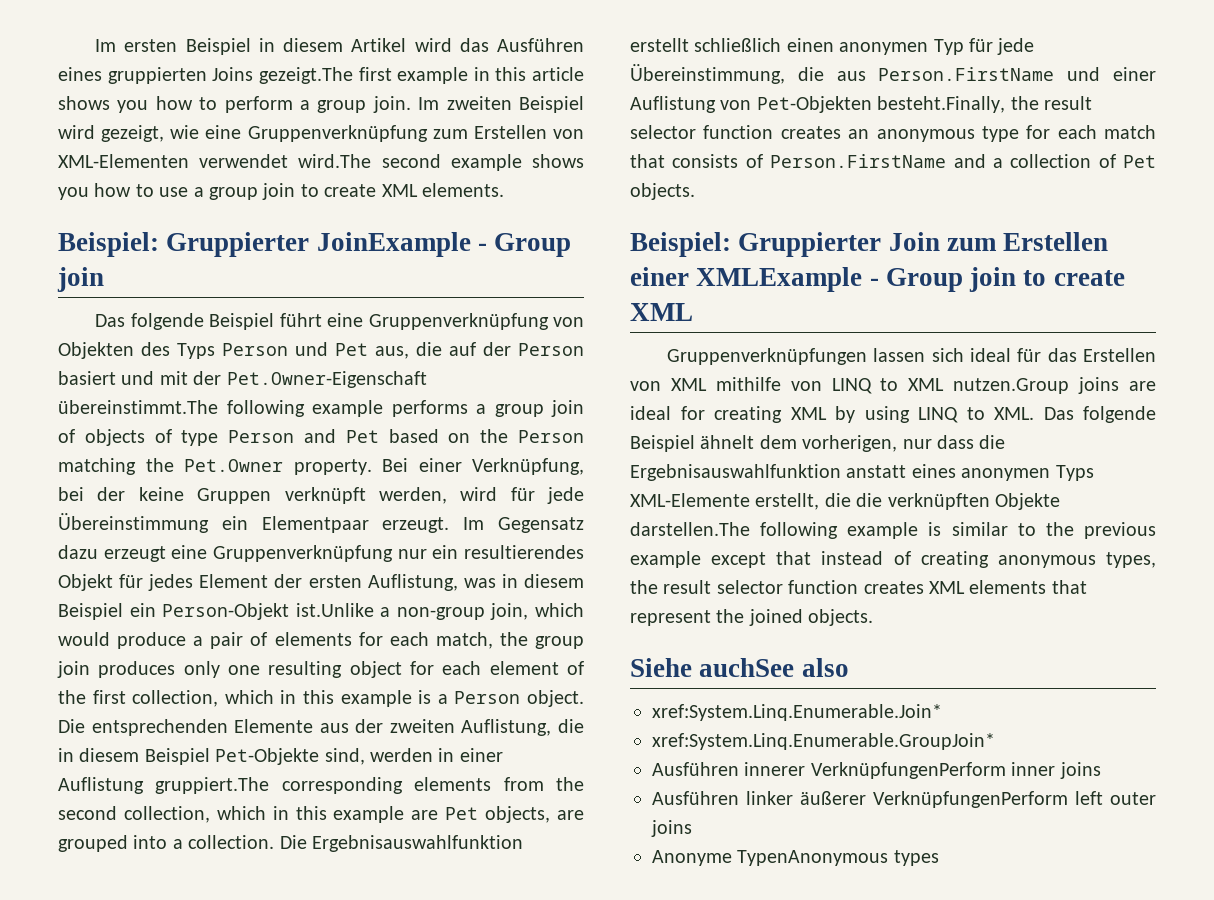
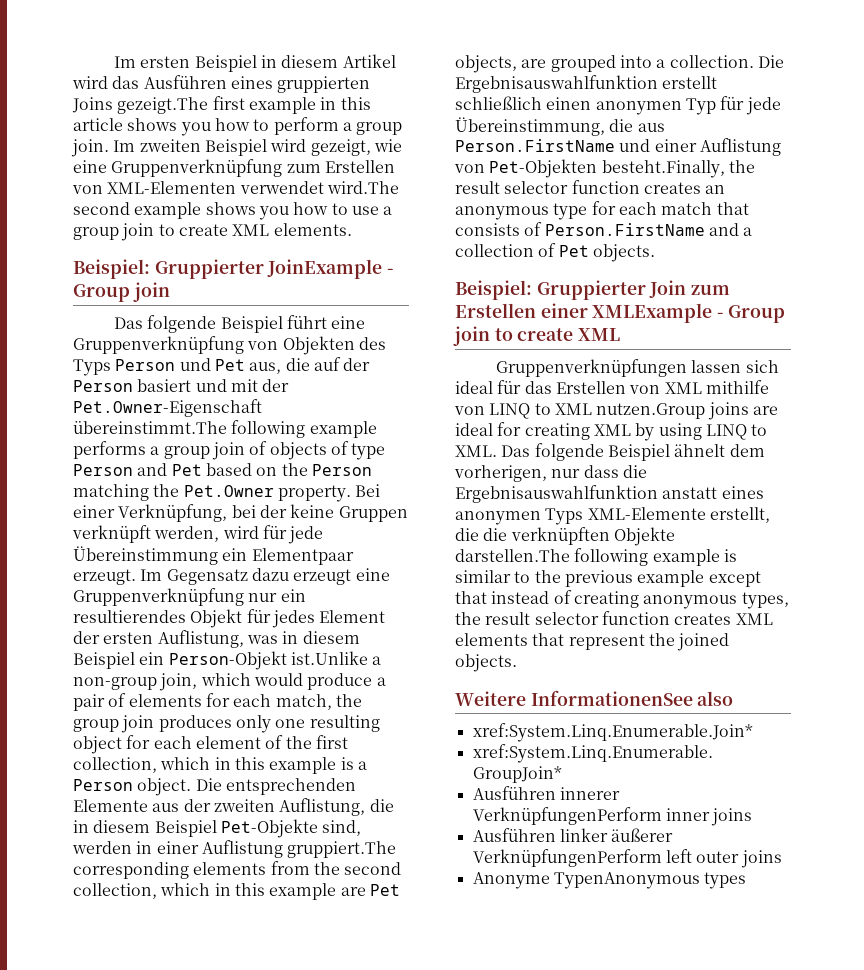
- Siehe auchSee also
+ Weitere InformationenSee also

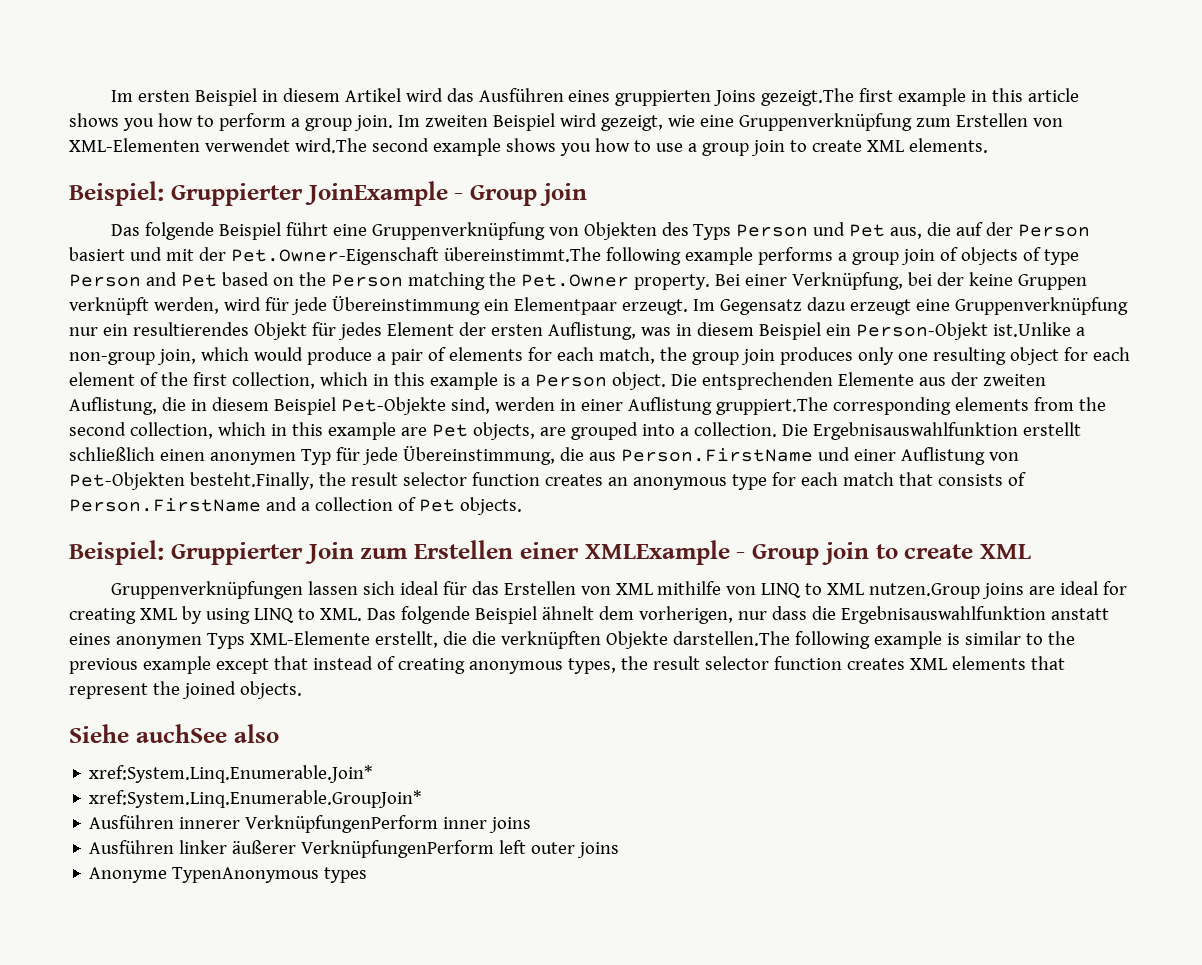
- Weitere InformationenSee also
+ Siehe auchSee also

